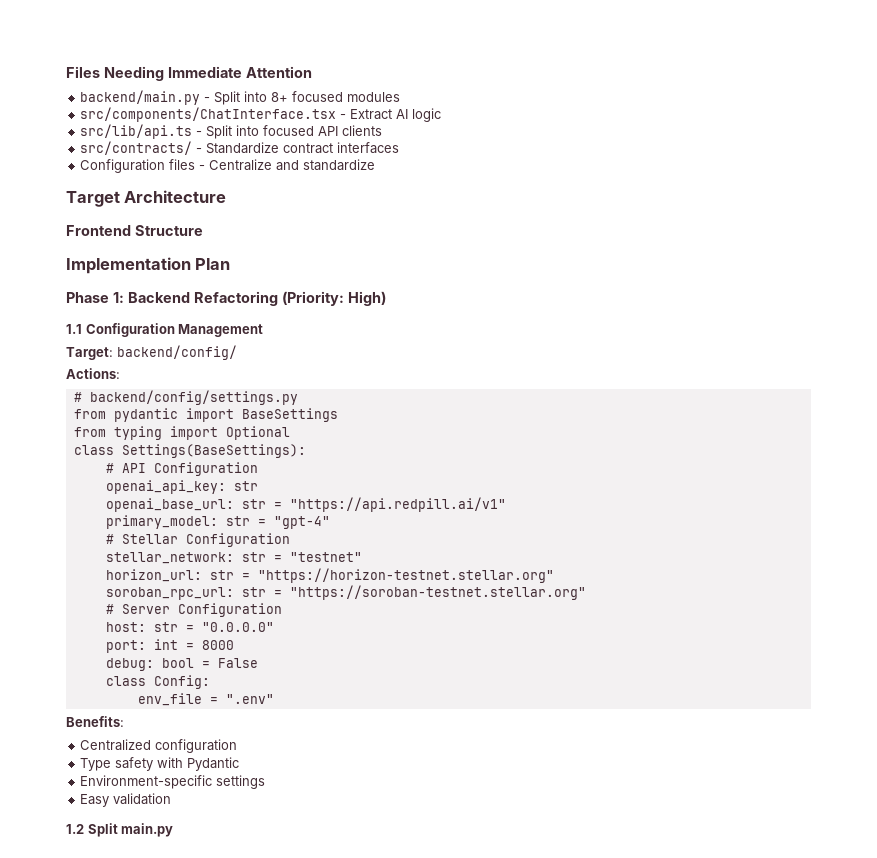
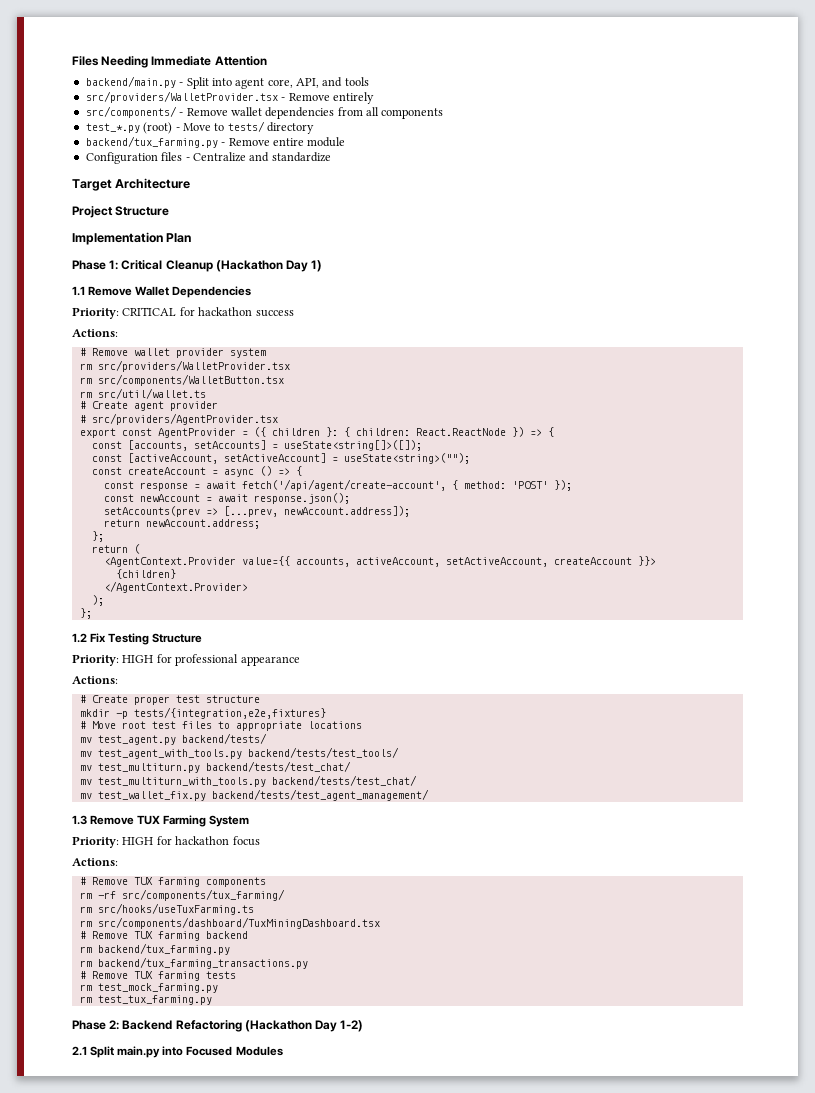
- backend/main.py - Split into 8+ focused modules
- src/components/ChatInterface.tsx - Extract AI logic
- src/lib/api.ts - Split into focused API clients
- src/contracts/ - Standardize contract interfaces
+ backend/main.py - Split into agent core, API, and tools
+ src/providers/WalletProvider.tsx - Remove entirely
+ src/components/ - Remove wallet dependencies from all components
+ test_*.py (root) - Move to tests/ directory
+ backend/tux_farming.py - Remove entire module
- Frontend Structure
+ Project Structure
- Phase 1: Backend Refactoring (Priority: High)
- 1.1 Configuration Management
- Target: backend/config/
+ Phase 1: Critical Cleanup (Hackathon Day 1)
+ 1.1 Remove Wallet Dependencies
+ Priority: CRITICAL for hackathon success
  Actions:
- # backend/config/settings.py
- from pydantic import BaseSettings
- from typing import Optional
- class Settings(BaseSettings):
- # API Configuration
- openai_api_key: str
- openai_base_url: str = "https://api.redpill.ai/v1"
- primary_model: str = "gpt-4"
- # Stellar Configuration
- stellar_network: str = "testnet"
- horizon_url: str = "https://horizon-testnet.stellar.org"
- soroban_rpc_url: str = "https://soroban-testnet.stellar.org"
- # Server Configuration
- host: str = "0.0.0.0"
- port: int = 8000
- debug: bool = False
- class Config:
- env_file = ".env"
- Benefits:
- Centralized configuration
- Type safety with Pydantic
- Environment-specific settings
- Easy validation
- 1.2 Split main.py
+ # Remove wallet provider system
+ rm src/providers/WalletProvider.tsx
+ rm src/components/WalletButton.tsx
+ rm src/util/wallet.ts
+ # Create agent provider
+ # src/providers/AgentProvider.tsx
+ export const AgentProvider = ({ children }: { children: React.ReactNode }) => {
+ const [accounts, setAccounts] = useState<string[]>([]);
+ const [activeAccount, setActiveAccount] = useState<string>("");
+ const createAccount = async () => {
+ const response = await fetch('/api/agent/create-account', { method: 'POST' });
+ const newAccount = await response.json();
+ setAccounts(prev => [...prev, newAccount.address]);
+ return newAccount.address;
+ };
+ return (
+ <AgentContext.Provider value={{ accounts, activeAccount, setActiveAccount, createAccount }}>
+ {children}
+ </AgentContext.Provider>
+ );
+ };
+ 1.2 Fix Testing Structure
+ Priority: HIGH for professional appearance
+ Actions:
+ # Create proper test structure
+ mkdir -p tests/{integration,e2e,fixtures}
+ # Move root test files to appropriate locations
+ mv test_agent.py backend/tests/
+ mv test_agent_with_tools.py backend/tests/test_tools/
+ mv test_multiturn.py backend/tests/test_chat/
+ mv test_multiturn_with_tools.py backend/tests/test_chat/
+ mv test_wallet_fix.py backend/tests/test_agent_management/
+ 1.3 Remove TUX Farming System
+ Priority: HIGH for hackathon focus
+ Actions:
+ # Remove TUX farming components
+ rm -rf src/components/tux_farming/
+ rm src/hooks/useTuxFarming.ts
+ rm src/components/dashboard/TuxMiningDashboard.tsx
+ # Remove TUX farming backend
+ rm backend/tux_farming.py
+ rm backend/tux_farming_transactions.py
+ # Remove TUX farming tests
+ rm test_mock_farming.py
+ rm test_tux_farming.py
+ Phase 2: Backend Refactoring (Hackathon Day 1-2)
+ 2.1 Split main.py into Focused Modules

